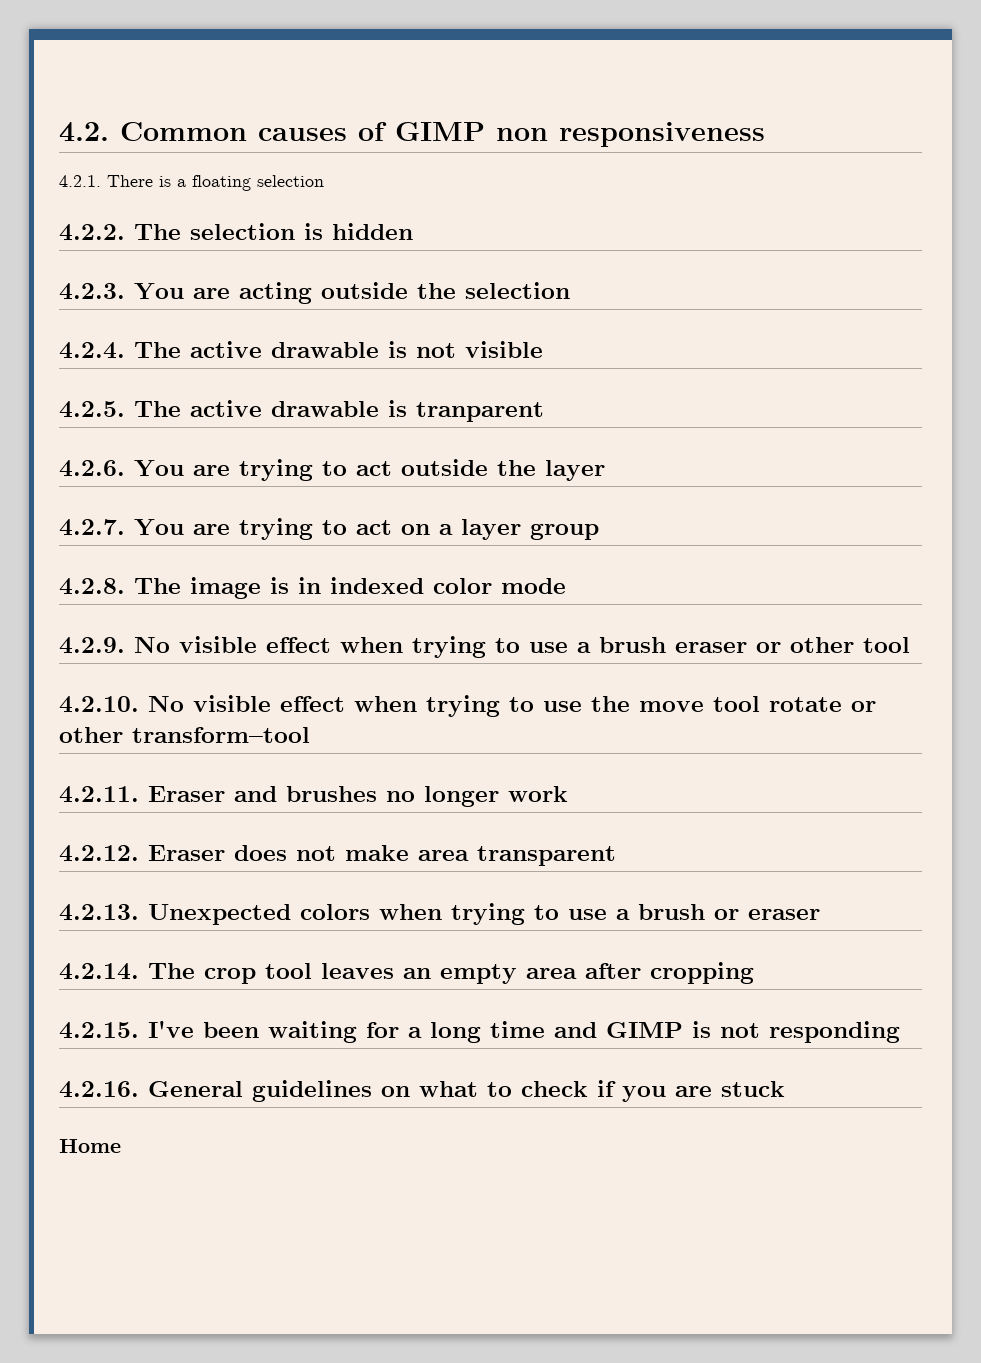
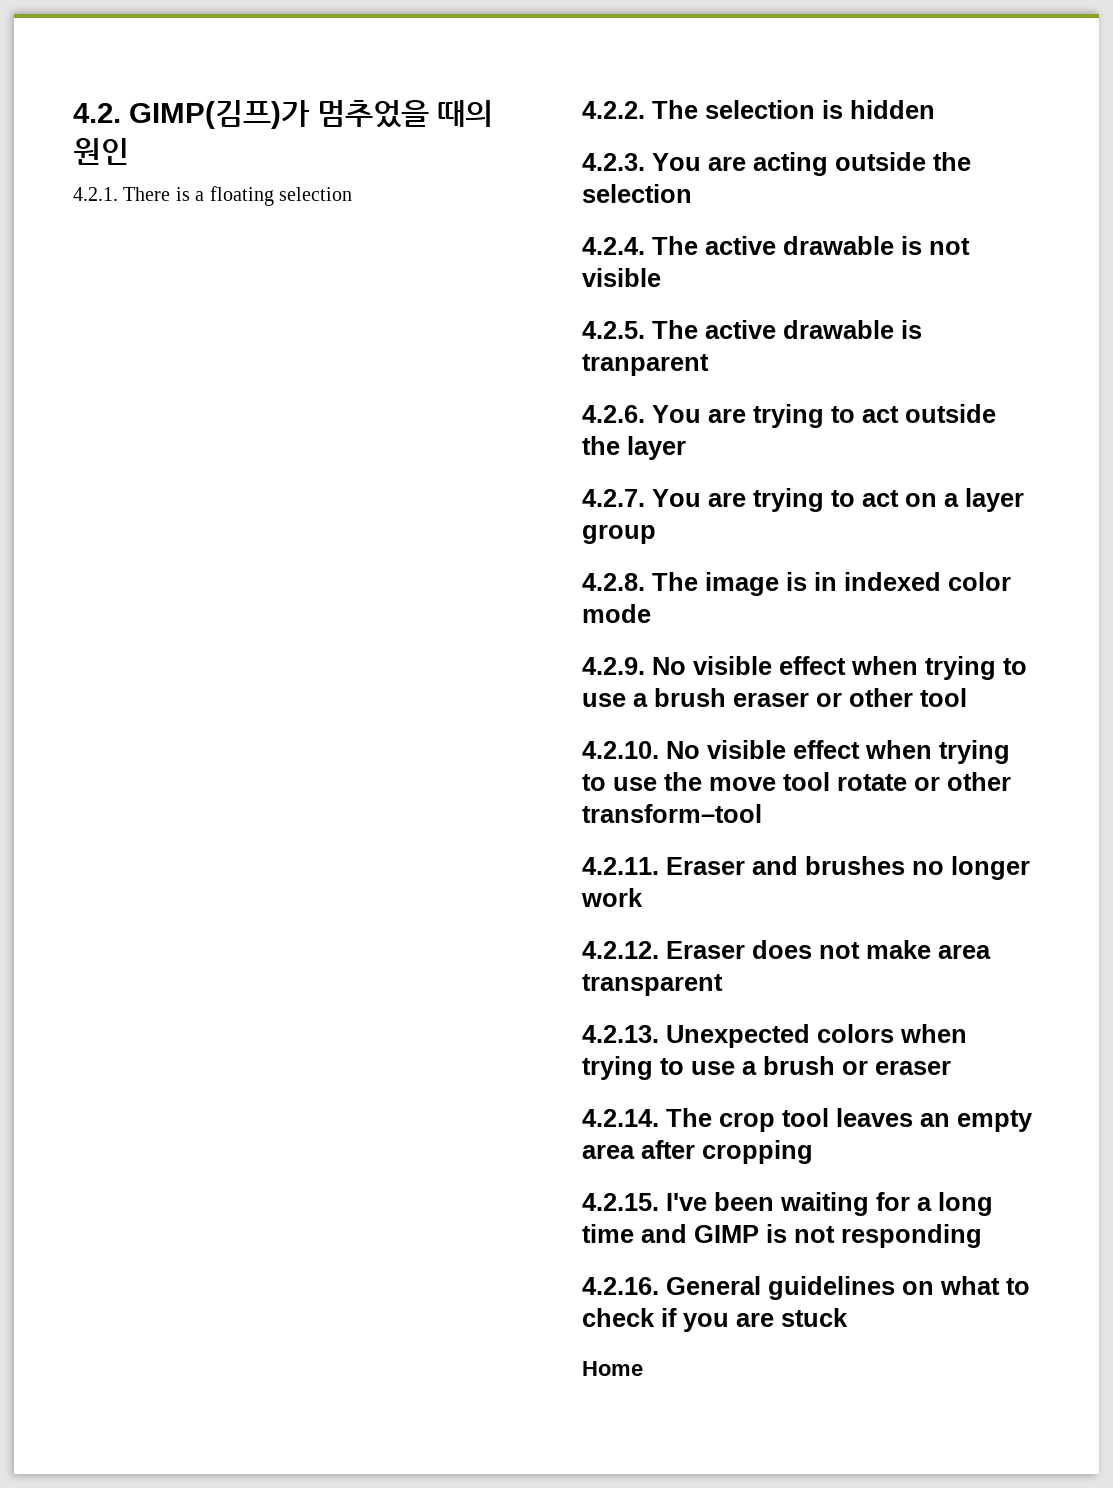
- 4.2. Common causes of GIMP non responsiveness
+ 4.2. GIMP(김프)가 멈추었을 때의 원인

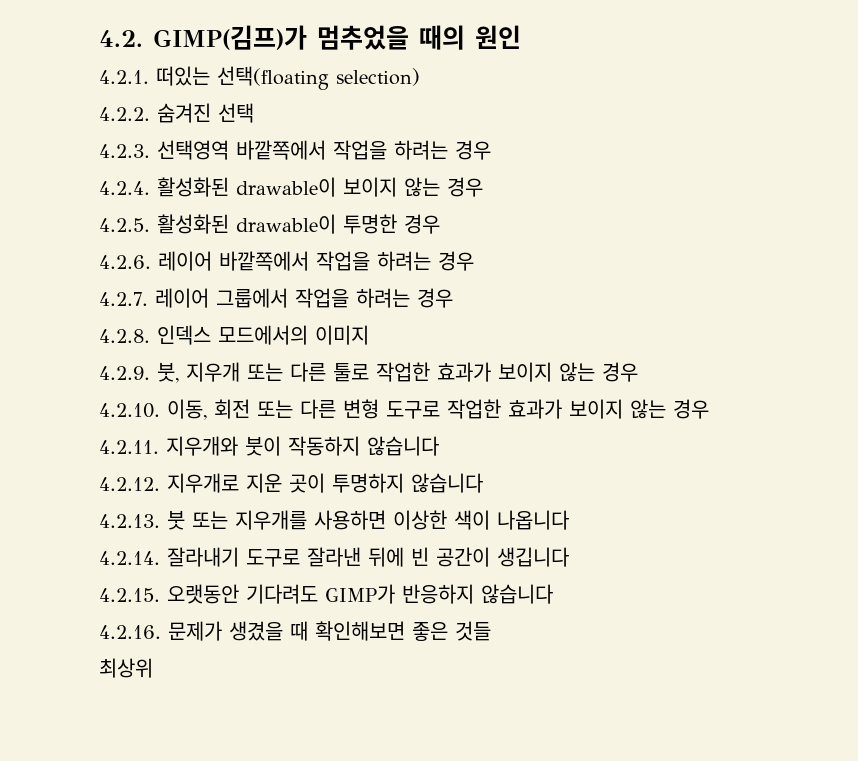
- 4.2.1. There is a floating selection
- 4.2.2. The selection is hidden
- 4.2.3. You are acting outside the selection
- 4.2.4. The active drawable is not visible
- 4.2.5. The active drawable is tranparent
- 4.2.6. You are trying to act outside the layer
- 4.2.7. You are trying to act on a layer group
- 4.2.8. The image is in indexed color mode
- 4.2.9. No visible effect when trying to use a brush eraser or other tool
- 4.2.10. No visible effect when trying to use the move tool rotate or other transform–tool
- 4.2.11. Eraser and brushes no longer work
- 4.2.12. Eraser does not make area transparent
- 4.2.13. Unexpected colors when trying to use a brush or eraser
- 4.2.14. The crop tool leaves an empty area after cropping
- 4.2.15. I've been waiting for a long time and GIMP is not responding
- 4.2.16. General guidelines on what to check if you are stuck
- Home
+ 4.2.1. 떠있는 선택(floating selection)
+ 4.2.2. 숨겨진 선택
+ 4.2.3. 선택영역 바깥쪽에서 작업을 하려는 경우
+ 4.2.4. 활성화된 drawable이 보이지 않는 경우
+ 4.2.5. 활성화된 drawable이 투명한 경우
+ 4.2.6. 레이어 바깥쪽에서 작업을 하려는 경우
+ 4.2.7. 레이어 그룹에서 작업을 하려는 경우
+ 4.2.8. 인덱스 모드에서의 이미지
+ 4.2.9. 붓, 지우개 또는 다른 툴로 작업한 효과가 보이지 않는 경우
+ 4.2.10. 이동, 회전 또는 다른 변형 도구로 작업한 효과가 보이지 않는 경우
+ 4.2.11. 지우개와 붓이 작동하지 않습니다
+ 4.2.12. 지우개로 지운 곳이 투명하지 않습니다
+ 4.2.13. 붓 또는 지우개를 사용하면 이상한 색이 나옵니다
+ 4.2.14. 잘라내기 도구로 잘라낸 뒤에 빈 공간이 생깁니다
+ 4.2.15. 오랫동안 기다려도 GIMP가 반응하지 않습니다
+ 4.2.16. 문제가 생겼을 때 확인해보면 좋은 것들
+ 최상위

